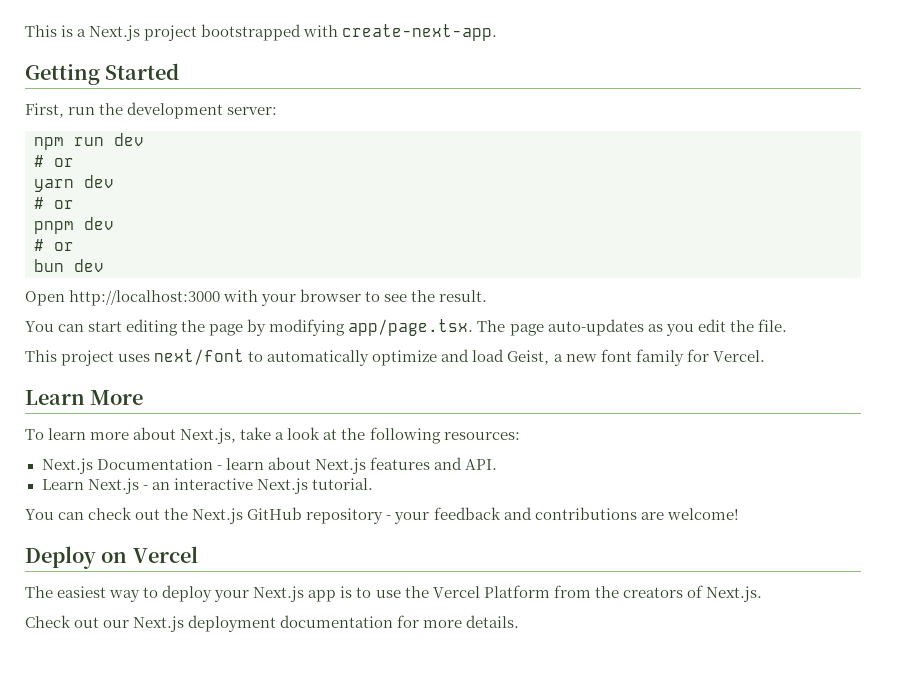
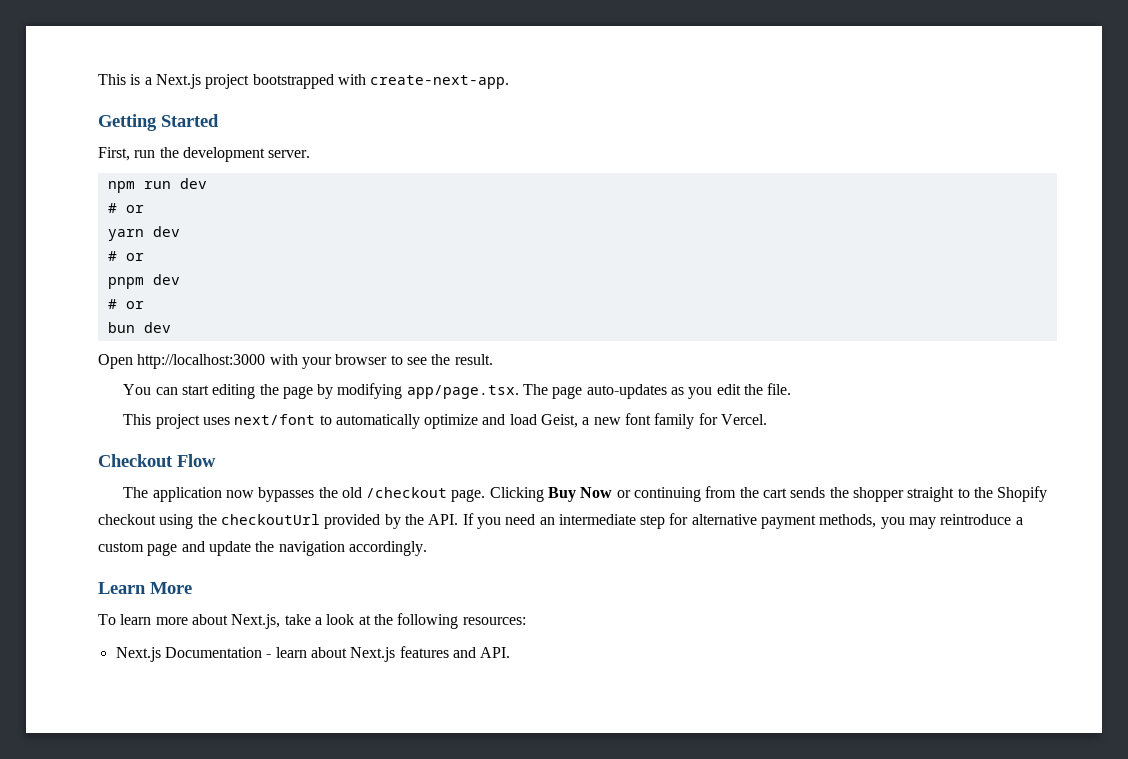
- First, run the development server:
+ First, run the development server.
+ Checkout Flow
+ The application now bypasses the old /checkout page. Clicking Buy Now or continuing from the cart sends the shopper straight to the Shopify checkout using the checkoutUrl provided by the API. If you need an intermediate step for alternative payment methods, you may reintroduce a custom page and update the navigation accordingly.
- Learn Next.js - an interactive Next.js tutorial.
- You can check out the Next.js GitHub repository - your feedback and contributions are welcome!
- Deploy on Vercel
- The easiest way to deploy your Next.js app is to use the Vercel Platform from the creators of Next.js.
- Check out our Next.js deployment documentation for more details.

